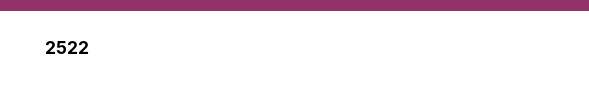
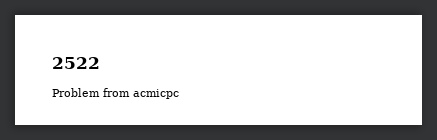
+ Problem from acmicpc

